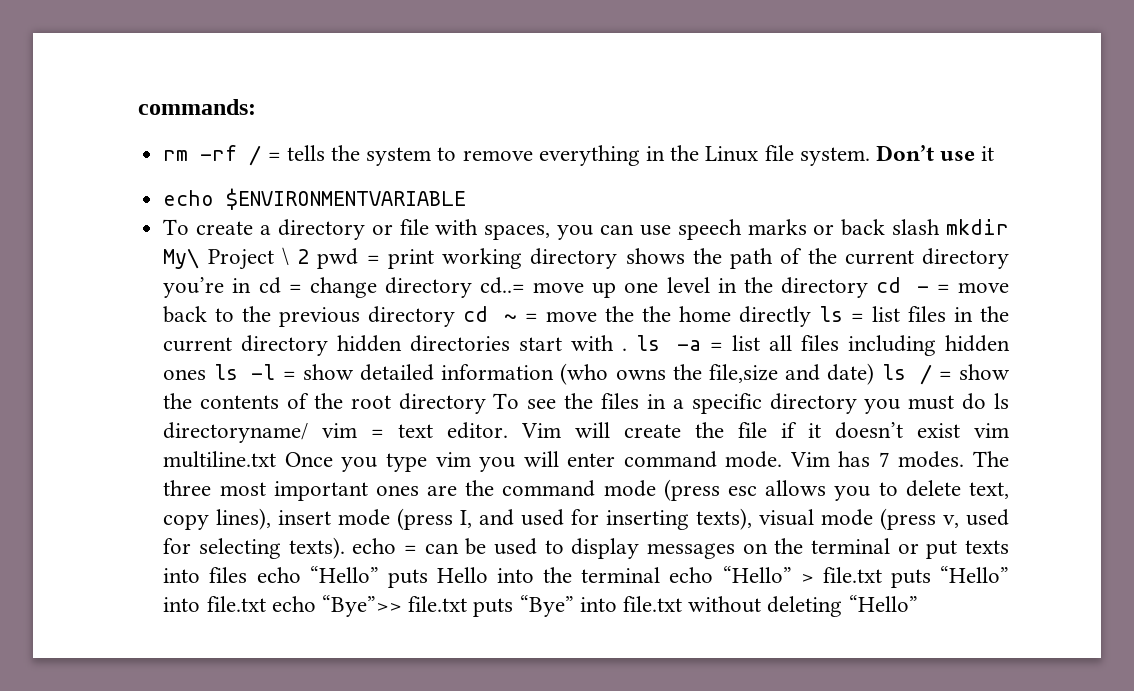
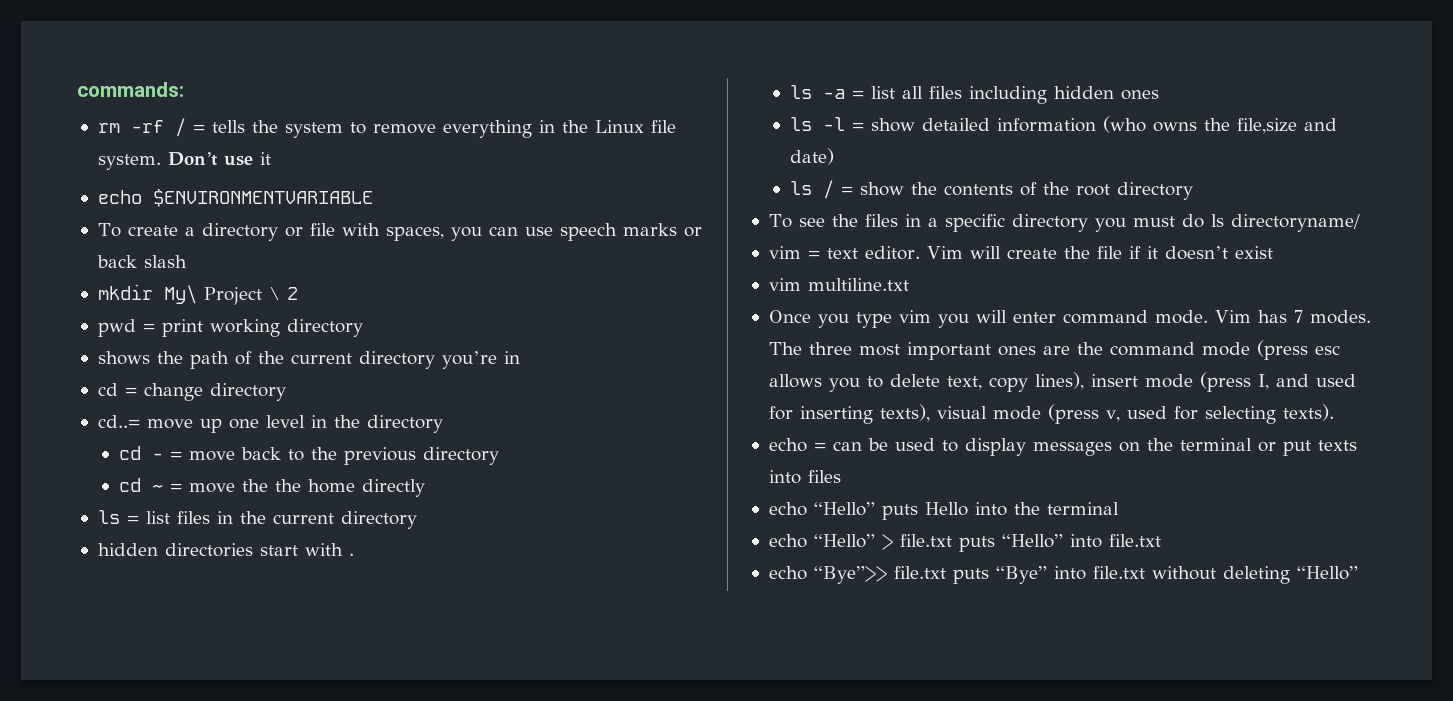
- To create a directory or file with spaces, you can use speech marks or back slash mkdir My\ Project \ 2 pwd = print working directory shows the path of the current directory you’re in cd = change directory cd..= move up one level in the directory cd - = move back to the previous directory cd ~ = move the the home directly ls = list files in the current directory hidden directories start with . ls -a = list all files including hidden ones ls -l = show detailed information (who owns the file,size and date) ls / = show the contents of the root directory To see the files in a specific directory you must do ls directoryname/ vim = text editor.
+ To create a directory or file with spaces, you can use speech marks or back slash
+ mkdir My\ Project \ 2
+ pwd = print working directory
+ shows the path of the current directory you’re in
+ cd = change directory
+ cd..= move up one level in the directory
+ cd - = move back to the previous directory
+ cd ~ = move the the home directly
+ ls = list files in the current directory
+ hidden directories start with .
+ ls -a = list all files including hidden ones
+ ls -l = show detailed information (who owns the file,size and date)
+ ls / = show the contents of the root directory
+ To see the files in a specific directory you must do ls directoryname/
+ vim = text editor.
- Vim will create the file if it doesn’t exist vim multiline.txt Once you type vim you will enter command mode.
+ Vim will create the file if it doesn’t exist
+ vim multiline.txt
+ Once you type vim you will enter command mode.
- The three most important ones are the command mode (press esc allows you to delete text, copy lines), insert mode (press I, and used for inserting texts), visual mode (press v, used for selecting texts). echo = can be used to display messages on the terminal or put texts into files echo “Hello” puts Hello into the terminal echo “Hello” > file.txt puts “Hello” into file.txt echo “Bye”>> file.txt puts “Bye” into file.txt without deleting “Hello”
+ The three most important ones are the command mode (press esc allows you to delete text, copy lines), insert mode (press I, and used for inserting texts), visual mode (press v, used for selecting texts).
+ echo = can be used to display messages on the terminal or put texts into files
+ echo “Hello” puts Hello into the terminal
+ echo “Hello” > file.txt puts “Hello” into file.txt
+ echo “Bye”>> file.txt puts “Bye” into file.txt without deleting “Hello”

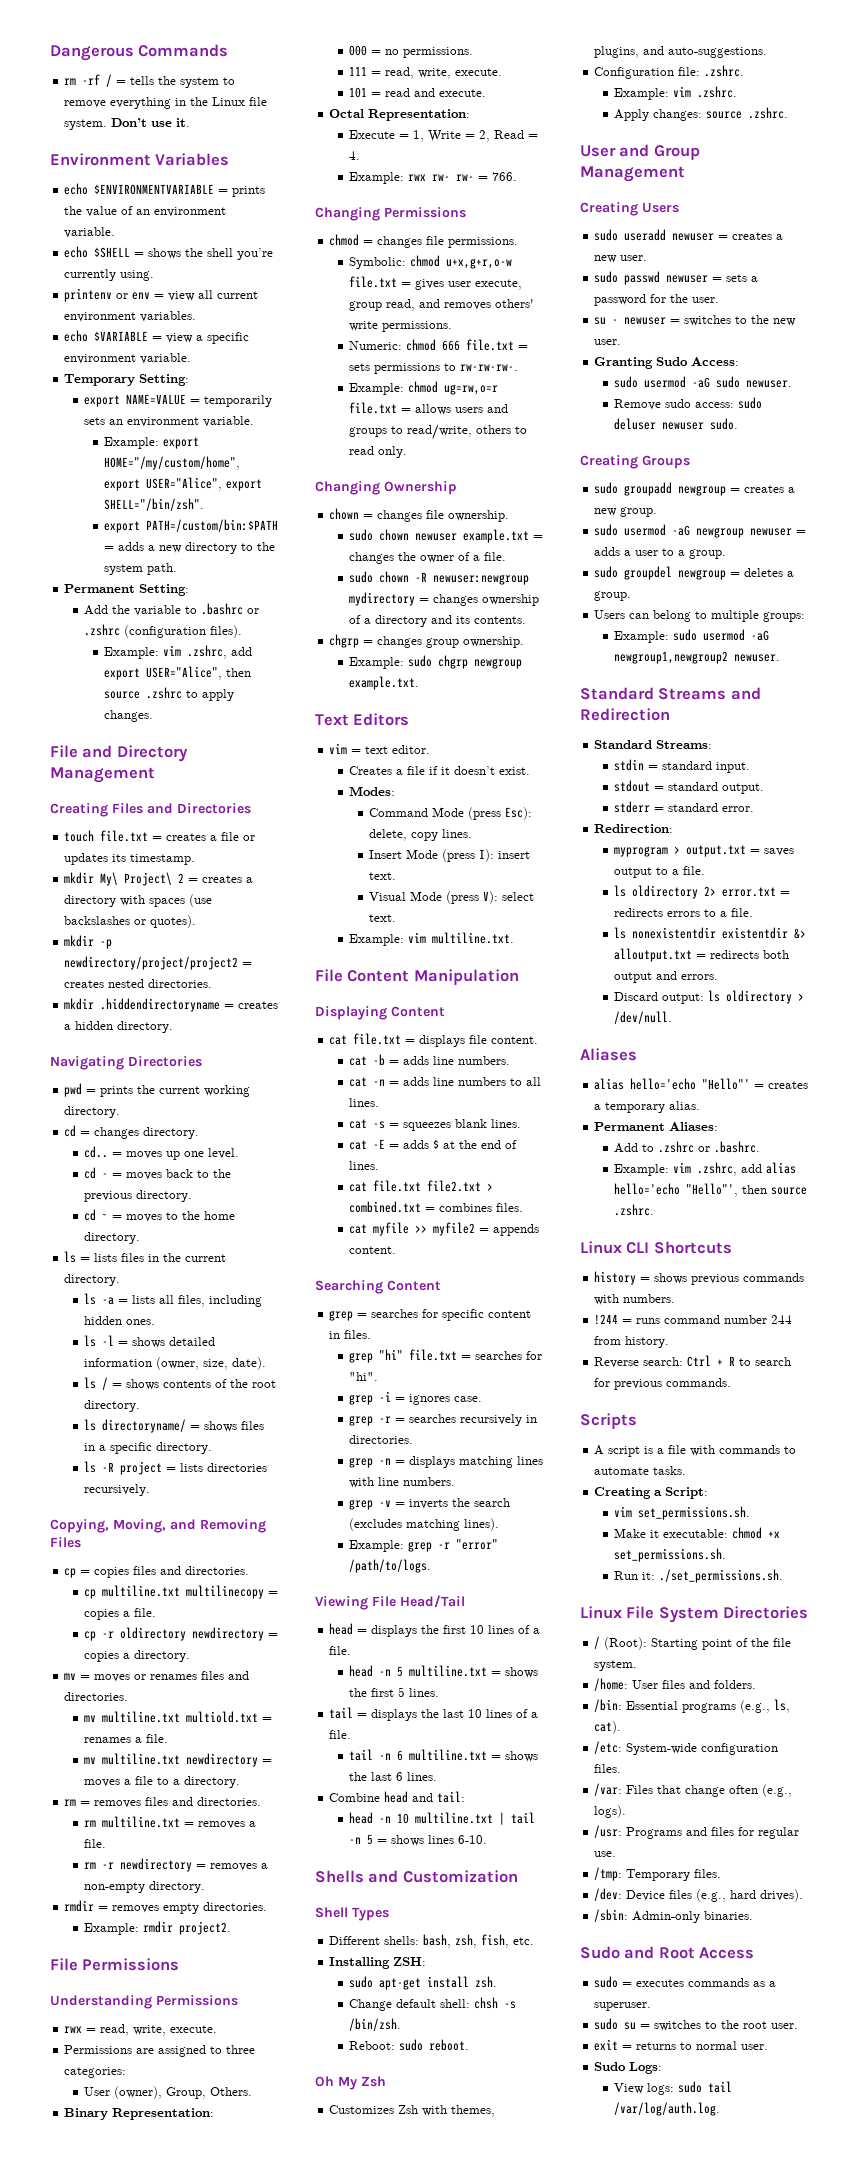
- commands:
+ Dangerous Commands
- Don’t use it
+ Don’t use it.
+ Environment Variables
- echo $ENVIRONMENTVARIABLE
- To create a directory or file with spaces, you can use speech marks or back slash
+ echo $ENVIRONMENTVARIABLE = prints the value of an environment variable.
+ echo $SHELL = shows the shell you’re currently using.
+ printenv or env = view all current environment variables.
+ echo $VARIABLE = view a specific environment variable.
+ Temporary Setting:
+ export NAME=VALUE = temporarily sets an environment variable.
+ Example: export HOME="/my/custom/home", export USER="Alice", export SHELL="/bin/zsh".
+ export PATH=/custom/bin:$PATH = adds a new directory to the system path.
+ Permanent Setting:
+ Add the variable to .bashrc or .zshrc (configuration files).
+ Example: vim .zshrc, add export USER="Alice", then source .zshrc to apply changes.
+ File and Directory Management
+ Creating Files and Directories
+ touch file.txt = creates a file or updates its timestamp.
- mkdir My\ Project \ 2
- pwd = print working directory
- shows the path of the current directory you’re in
- cd = change directory
- cd..= move up one level in the directory
+ mkdir My\ Project\ 2 = creates a directory with spaces (use backslashes or quotes).
+ mkdir -p newdirectory/project/project2 = creates nested directories.
+ mkdir .hiddendirectoryname = creates a hidden directory.
+ Navigating Directories
+ pwd = prints the current working directory.
+ cd = changes directory.
+ cd.. = moves up one level.
- cd - = move back to the previous directory
+ cd - = moves back to the previous directory.
- cd ~ = move the the home directly
+ cd ~ = moves to the home directory.
- ls = list files in the current directory
- hidden directories start with .
+ ls = lists files in the current directory.
- ls -a = list all files including hidden ones
+ ls -a = lists all files, including hidden ones.
- ls -l = show detailed information (who owns the file,size and date)
+ ls -l = shows detailed information (owner, size, date).
- ls / = show the contents of the root directory
- To see the files in a specific directory you must do ls directoryname/
- vim = text editor. Vim will create the file if it doesn’t exist
- vim multiline.txt
- Once you type vim you will enter command mode. Vim has 7 modes. The three most important ones are the command mode (press esc allows you to delete text, copy lines), insert mode (press I, and used for inserting texts), visual mode (press v, used for selecting texts).
- echo = can be used to display messages on the terminal or put texts into files
- echo “Hello” puts Hello into the terminal
- echo “Hello” > file.txt puts “Hello” into file.txt
- echo “Bye”>> file.txt puts “Bye” into file.txt without deleting “Hello”
+ ls / = shows contents of the root directory.
+ ls directoryname/ = shows files in a specific directory.
+ ls -R project = lists directories recursively.
+ Copying, Moving, and Removing Files
+ cp = copies files and directories.
+ cp multiline.txt multilinecopy = copies a file.
+ cp -r oldirectory newdirectory = copies a directory.
+ mv = moves or renames files and directories.
+ mv multiline.txt multiold.txt = renames a file.
+ mv multiline.txt newdirectory = moves a file to a directory.
+ rm = removes files and directories.
+ rm multiline.txt = removes a file.
+ rm -r newdirectory = removes a non-empty directory.
+ rmdir = removes empty directories.
+ Example: rmdir project2.
+ File Permissions
+ Understanding Permissions
+ rwx = read, write, execute.
+ Permissions are assigned to three categories:
+ User (owner), Group, Others.
+ Binary Representation:
+ 000 = no permissions.
+ 111 = read, write, execute.
+ 101 = read and execute.
+ Octal Representation:
+ Execute = 1, Write = 2, Read = 4.
+ Example: rwx rw- rw- = 766.
+ Changing Permissions
+ chmod = changes file permissions.
+ Symbolic: chmod u+x,g+r,o-w file.txt = gives user execute, group read, and removes others' write permissions.
+ Numeric: chmod 666 file.txt = sets permissions to rw-rw-rw-.
+ Example: chmod ug=rw,o=r file.txt = allows users and groups to read/write, others to read only.
+ Changing Ownership
+ chown = changes file ownership.
+ sudo chown newuser example.txt = changes the owner of a file.
+ sudo chown -R newuser:newgroup mydirectory = changes ownership of a directory and its contents.
+ chgrp = changes group ownership.
+ Example: sudo chgrp newgroup example.txt.
+ Text Editors
+ vim = text editor.
+ Creates a file if it doesn’t exist.
+ Modes:
+ Command Mode (press Esc): delete, copy lines.
+ Insert Mode (press I): insert text.
+ Visual Mode (press V): select text.
+ Example: vim multiline.txt.
+ File Content Manipulation
+ Displaying Content
+ cat file.txt = displays file content.
+ cat -b = adds line numbers.
+ cat -n = adds line numbers to all lines.
+ cat -s = squeezes blank lines.
+ cat -E = adds $ at the end of lines.
+ cat file.txt file2.txt > combined.txt = combines files.
+ cat myfile >> myfile2 = appends content.
+ Searching Content
+ grep = searches for specific content in files.
+ grep "hi" file.txt = searches for "hi".
+ grep -i = ignores case.
+ grep -r = searches recursively in directories.
+ grep -n = displays matching lines with line numbers.
+ grep -v = inverts the search (excludes matching lines).
+ Example: grep -r "error" /path/to/logs.
+ Viewing File Head/Tail
+ head = displays the first 10 lines of a file.
+ head -n 5 multiline.txt = shows the first 5 lines.
+ tail = displays the last 10 lines of a file.
+ tail -n 6 multiline.txt = shows the last 6 lines.
+ Combine head and tail:
+ head -n 10 multiline.txt | tail -n 5 = shows lines 6-10.
+ Shells and Customization
+ Shell Types
+ Different shells: bash, zsh, fish, etc.
+ Installing ZSH:
+ sudo apt-get install zsh.
+ Change default shell: chsh -s /bin/zsh.
+ Reboot: sudo reboot.
+ Oh My Zsh
+ Customizes Zsh with themes, plugins, and auto-suggestions.
+ Configuration file: .zshrc.
+ Example: vim .zshrc.
+ Apply changes: source .zshrc.
+ User and Group Management
+ Creating Users
+ sudo useradd newuser = creates a new user.
+ sudo passwd newuser = sets a password for the user.
+ su - newuser = switches to the new user.
+ Granting Sudo Access:
+ sudo usermod -aG sudo newuser.
+ Remove sudo access: sudo deluser newuser sudo.
+ Creating Groups
+ sudo groupadd newgroup = creates a new group.
+ sudo usermod -aG newgroup newuser = adds a user to a group.
+ sudo groupdel newgroup = deletes a group.
+ Users can belong to multiple groups:
+ Example: sudo usermod -aG newgroup1,newgroup2 newuser.
+ Standard Streams and Redirection
+ Standard Streams:
+ stdin = standard input.
+ stdout = standard output.
+ stderr = standard error.
+ Redirection:
+ myprogram > output.txt = saves output to a file.
+ ls oldirectory 2> error.txt = redirects errors to a file.
+ ls nonexistentdir existentdir &> alloutput.txt = redirects both output and errors.
+ Discard output: ls oldirectory > /dev/null.
+ Aliases
+ alias hello='echo "Hello"' = creates a temporary alias.
+ Permanent Aliases:
+ Add to .zshrc or .bashrc.
+ Example: vim .zshrc, add alias hello='echo "Hello"', then source .zshrc.
+ Linux CLI Shortcuts
+ history = shows previous commands with numbers.
+ !244 = runs command number 244 from history.
+ Reverse search: Ctrl + R to search for previous commands.
+ Scripts
+ A script is a file with commands to automate tasks.
+ Creating a Script:
+ vim set_permissions.sh.
+ Make it executable: chmod +x set_permissions.sh.
+ Run it: ./set_permissions.sh.
+ Linux File System Directories
+ / (Root): Starting point of the file system.
+ /home: User files and folders.
+ /bin: Essential programs (e.g., ls, cat).
+ /etc: System-wide configuration files.
+ /var: Files that change often (e.g., logs).
+ /usr: Programs and files for regular use.
+ /tmp: Temporary files.
+ /dev: Device files (e.g., hard drives).
+ /sbin: Admin-only binaries.
+ Sudo and Root Access
+ sudo = executes commands as a superuser.
+ sudo su = switches to the root user.
+ exit = returns to normal user.
+ Sudo Logs:
+ View logs: sudo tail /var/log/auth.log.

